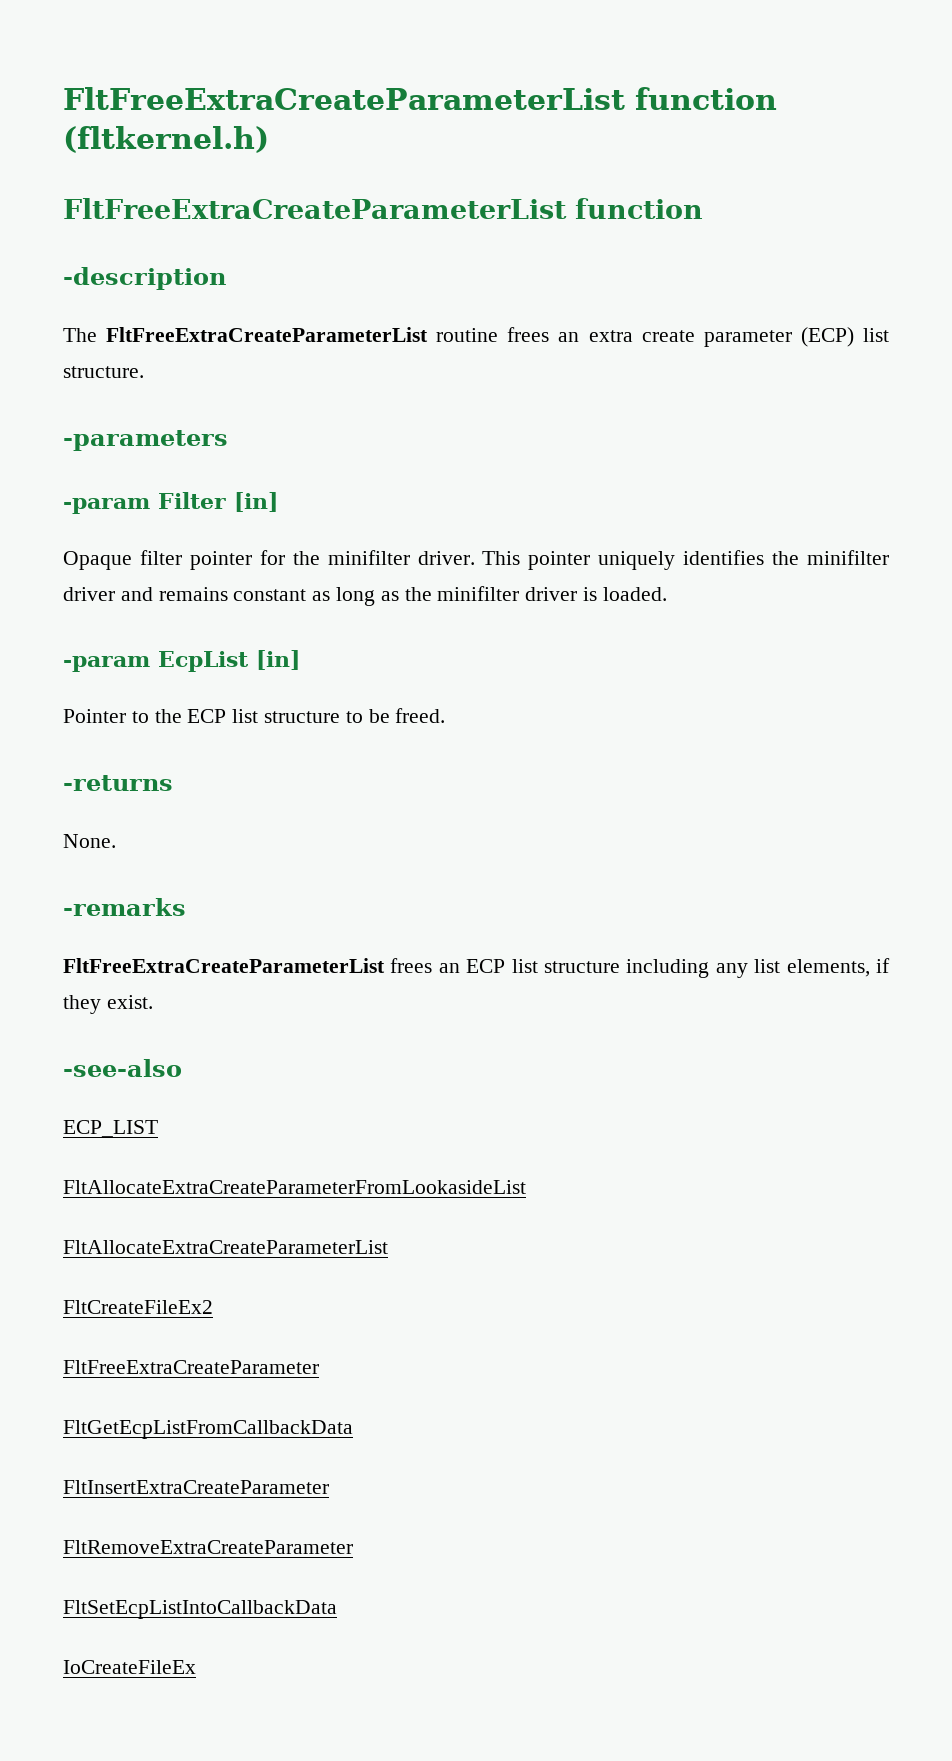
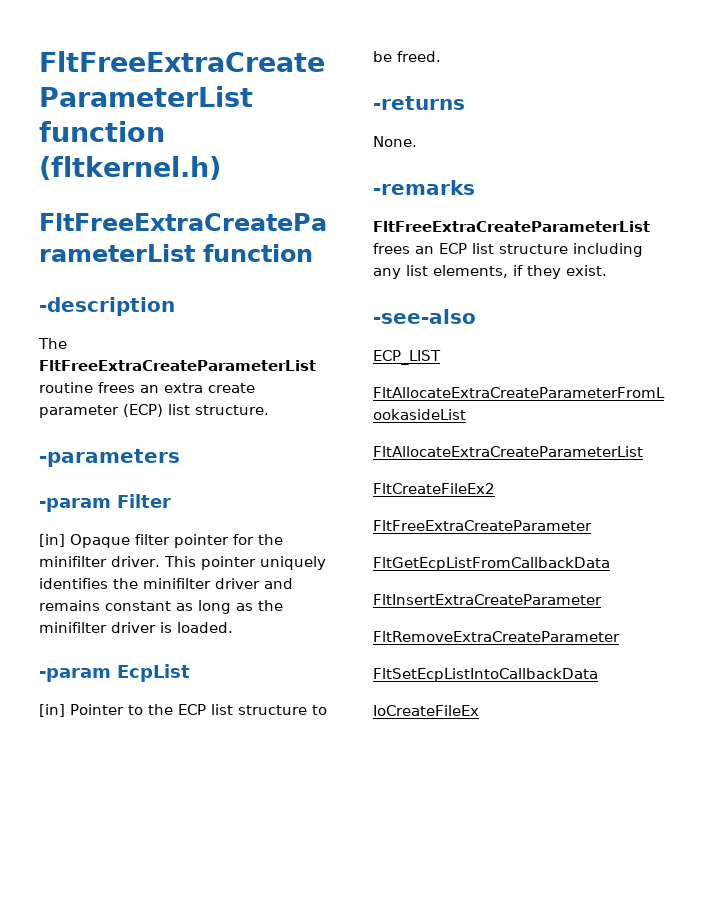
- -param Filter [in]
- Opaque filter pointer for the minifilter driver.
+ -param Filter
+ [in] Opaque filter pointer for the minifilter driver.
- -param EcpList [in]
- Pointer to the ECP list structure to be freed.
+ -param EcpList
+ [in] Pointer to the ECP list structure to be freed.

